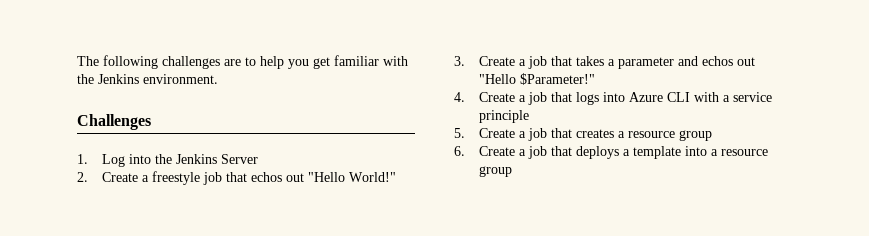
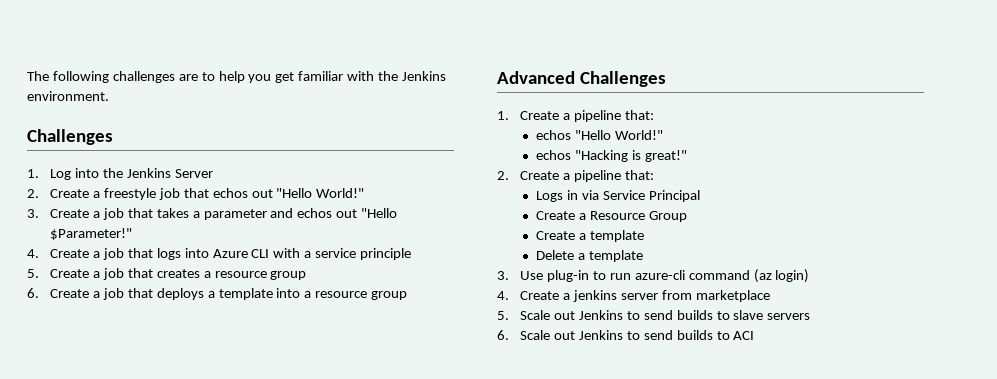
+ Advanced Challenges
+ 1. Create a pipeline that:
+ echos "Hello World!"
+ echos "Hacking is great!"
+ 2. Create a pipeline that:
+ Logs in via Service Principal
+ Create a Resource Group
+ Create a template
+ Delete a template
+ 3. Use plug-in to run azure-cli command (az login)
+ 4. Create a jenkins server from marketplace
+ 5. Scale out Jenkins to send builds to slave servers
+ 6. Scale out Jenkins to send builds to ACI

